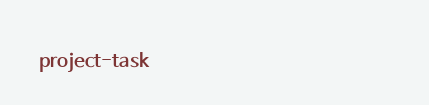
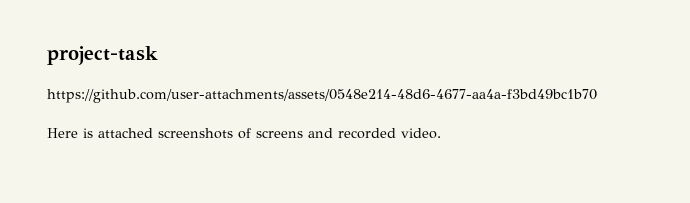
+ https://github.com/user-attachments/assets/0548e214-48d6-4677-aa4a-f3bd49bc1b70
+ Here is attached screenshots of screens and recorded video.

